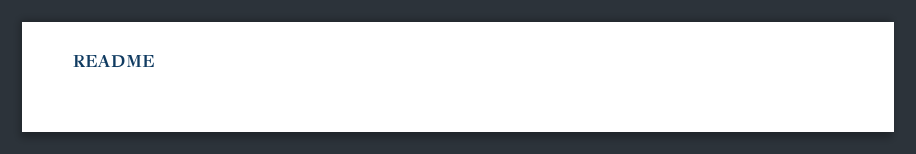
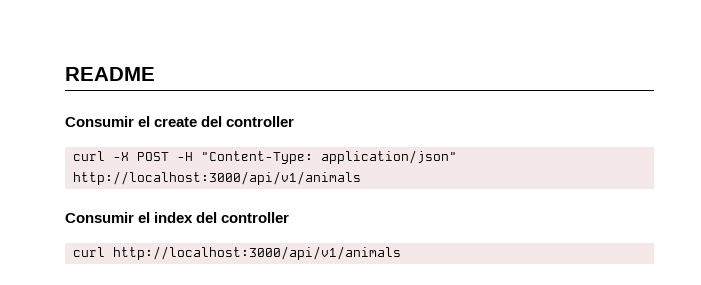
+ Consumir el create del controller
+ curl -X POST -H "Content-Type: application/json" http://localhost:3000/api/v1/animals
+ Consumir el index del controller
+ curl http://localhost:3000/api/v1/animals

